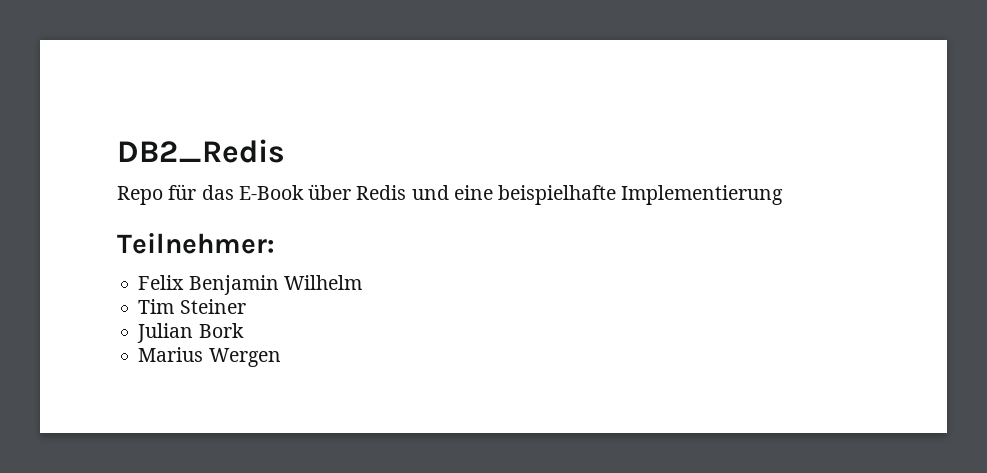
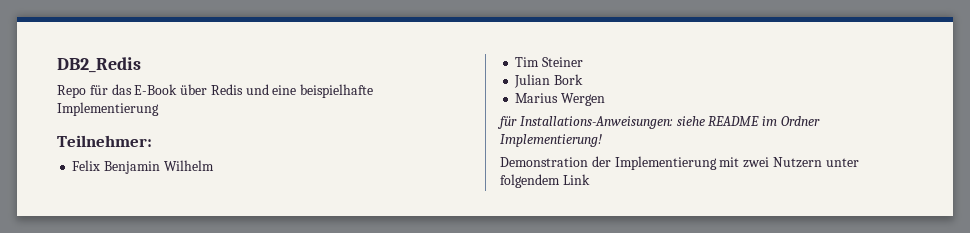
+ für Installations-Anweisungen: siehe README im Ordner Implementierung!
+ Demonstration der Implementierung mit zwei Nutzern unter folgendem Link

